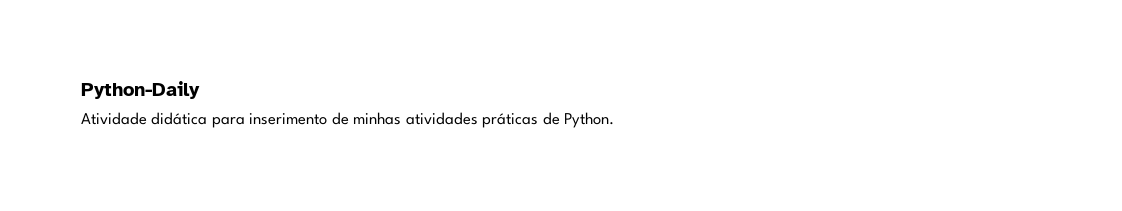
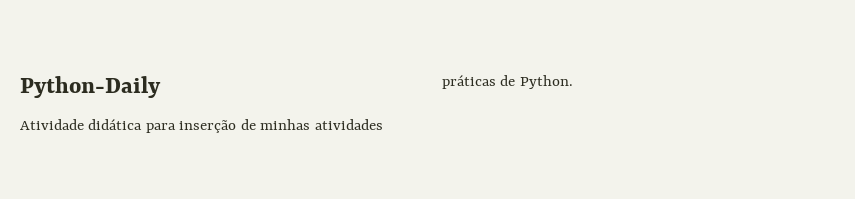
- Atividade didática para inserimento de minhas atividades práticas de Python.
+ Atividade didática para inserção de minhas atividades práticas de Python.

